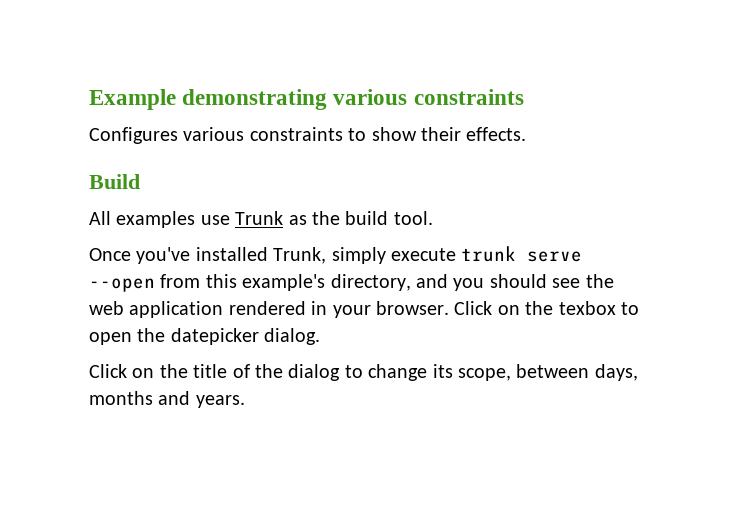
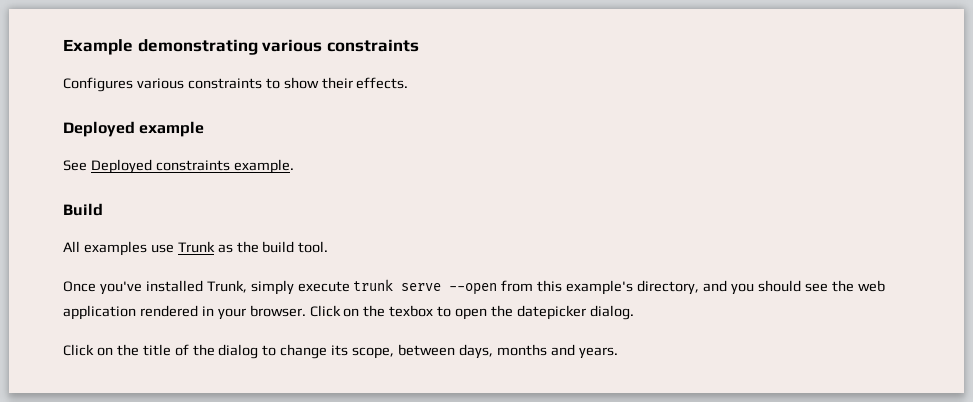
+ Deployed example
+ See Deployed constraints example.

